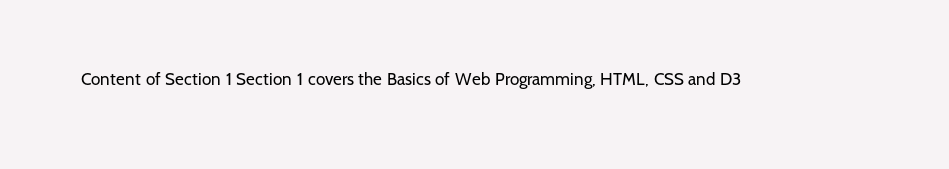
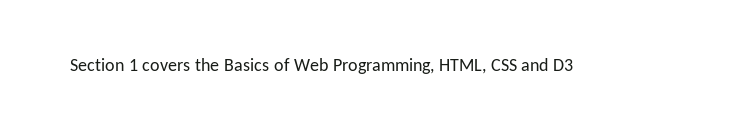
- Content of Section 1 Section 1 covers the Basics of Web Programming, HTML, CSS and D3
+ Section 1 covers the Basics of Web Programming, HTML, CSS and D3

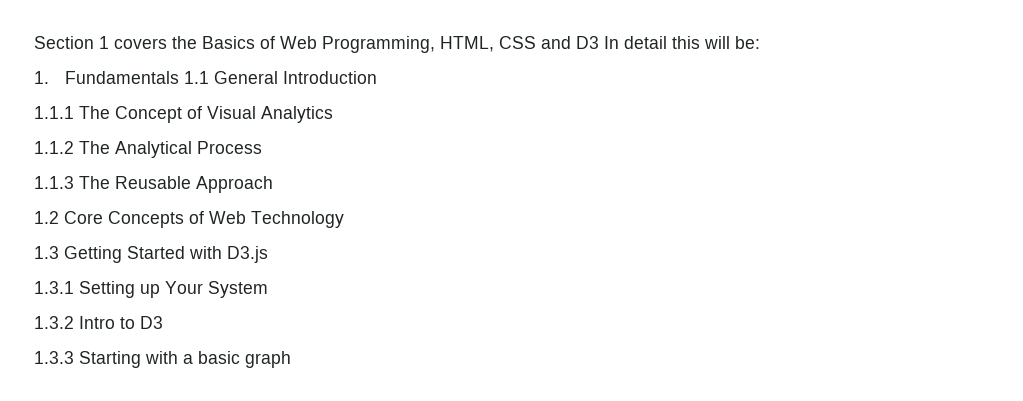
- Section 1 covers the Basics of Web Programming, HTML, CSS and D3
+ Section 1 covers the Basics of Web Programming, HTML, CSS and D3 In detail this will be:
+ 1. Fundamentals 1.1 General Introduction
+ 1.1.1 The Concept of Visual Analytics
+ 1.1.2 The Analytical Process
+ 1.1.3 The Reusable Approach
+ 1.2 Core Concepts of Web Technology
+ 1.3 Getting Started with D3.js
+ 1.3.1 Setting up Your System
+ 1.3.2 Intro to D3
+ 1.3.3 Starting with a basic graph

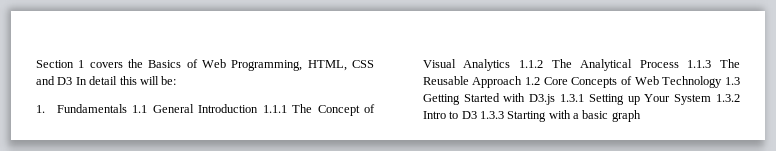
- 1. Fundamentals 1.1 General Introduction
- 1.1.1 The Concept of Visual Analytics
- 1.1.2 The Analytical Process
- 1.1.3 The Reusable Approach
- 1.2 Core Concepts of Web Technology
- 1.3 Getting Started with D3.js
- 1.3.1 Setting up Your System
- 1.3.2 Intro to D3
- 1.3.3 Starting with a basic graph
+ 1. Fundamentals 1.1 General Introduction 1.1.1 The Concept of Visual Analytics 1.1.2 The Analytical Process 1.1.3 The Reusable Approach 1.2 Core Concepts of Web Technology 1.3 Getting Started with D3.js 1.3.1 Setting up Your System 1.3.2 Intro to D3 1.3.3 Starting with a basic graph

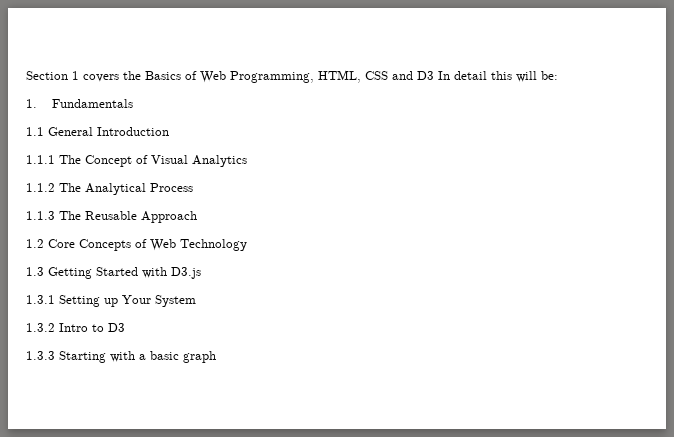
- 1. Fundamentals 1.1 General Introduction 1.1.1 The Concept of Visual Analytics 1.1.2 The Analytical Process 1.1.3 The Reusable Approach 1.2 Core Concepts of Web Technology 1.3 Getting Started with D3.js 1.3.1 Setting up Your System 1.3.2 Intro to D3 1.3.3 Starting with a basic graph
+ 1. Fundamentals
+ 1.1 General Introduction
+ 1.1.1 The Concept of Visual Analytics
+ 1.1.2 The Analytical Process
+ 1.1.3 The Reusable Approach
+ 1.2 Core Concepts of Web Technology
+ 1.3 Getting Started with D3.js
+ 1.3.1 Setting up Your System
+ 1.3.2 Intro to D3
+ 1.3.3 Starting with a basic graph

